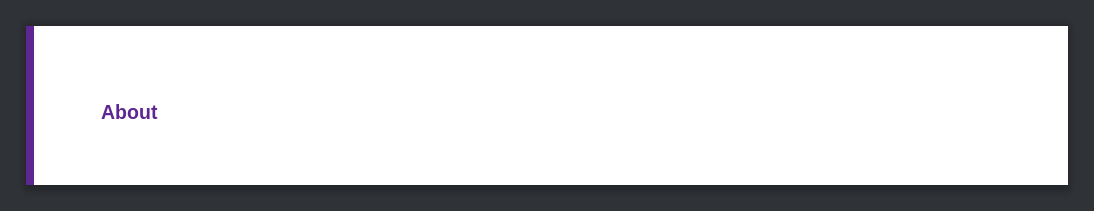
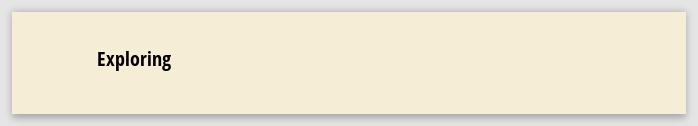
- About
+ Exploring

